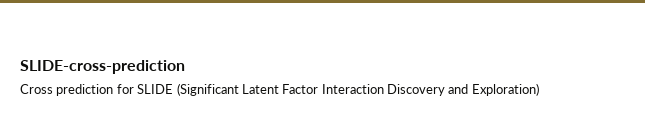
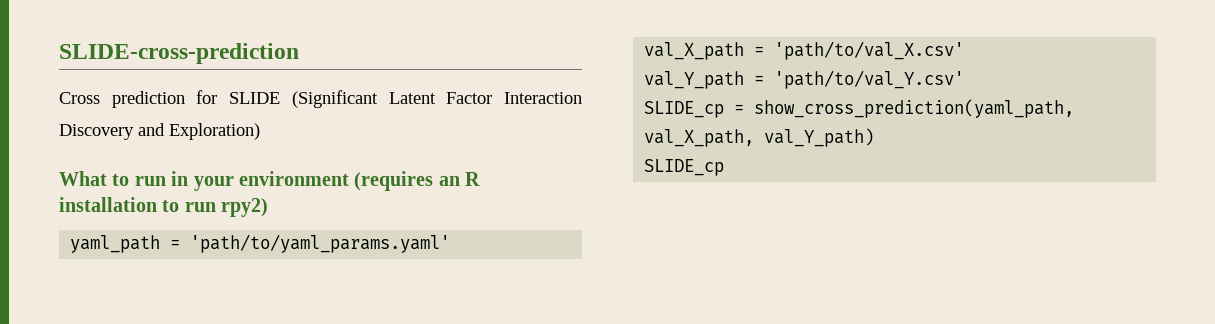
+ What to run in your environment (requires an R installation to run rpy2)
+ yaml_path = 'path/to/yaml_params.yaml'
+ val_X_path = 'path/to/val_X.csv'
+ val_Y_path = 'path/to/val_Y.csv'
+ SLIDE_cp = show_cross_prediction(yaml_path, val_X_path, val_Y_path)
+ SLIDE_cp

